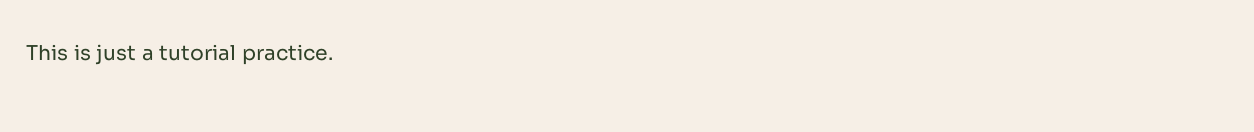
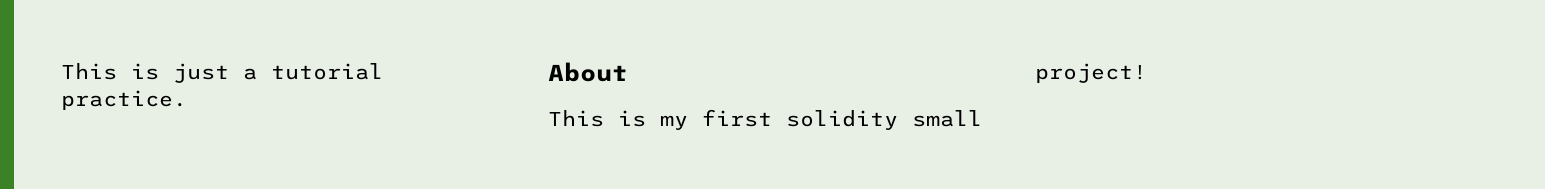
+ About
+ This is my first solidity small project!

